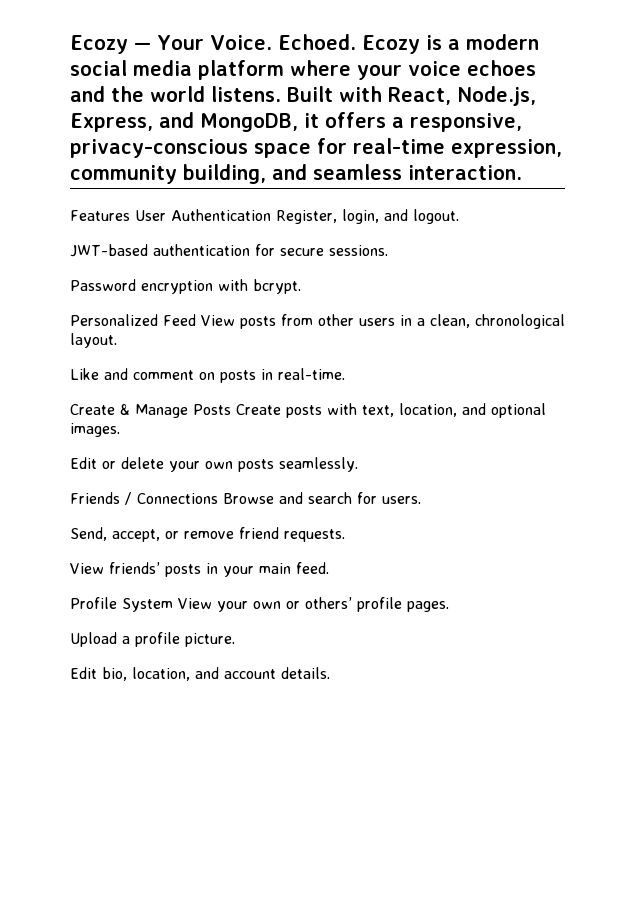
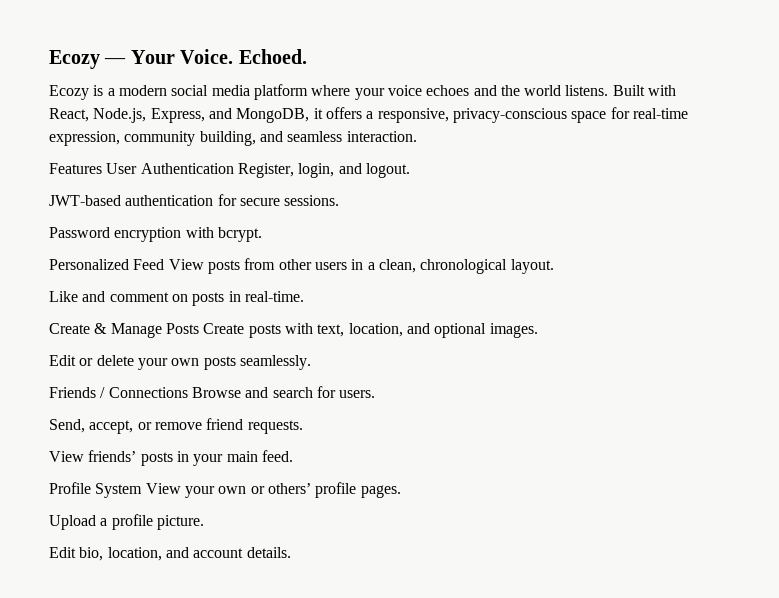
- Echoed. Ecozy is a modern social media platform where your voice echoes and the world listens.
+ Echoed.
+ Ecozy is a modern social media platform where your voice echoes and the world listens.

